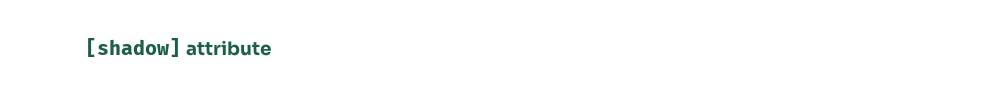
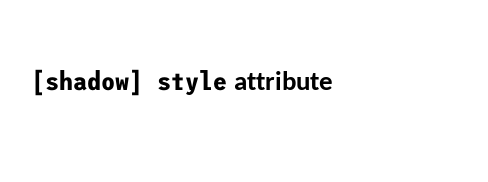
- [shadow] attribute
+ [shadow] style attribute

